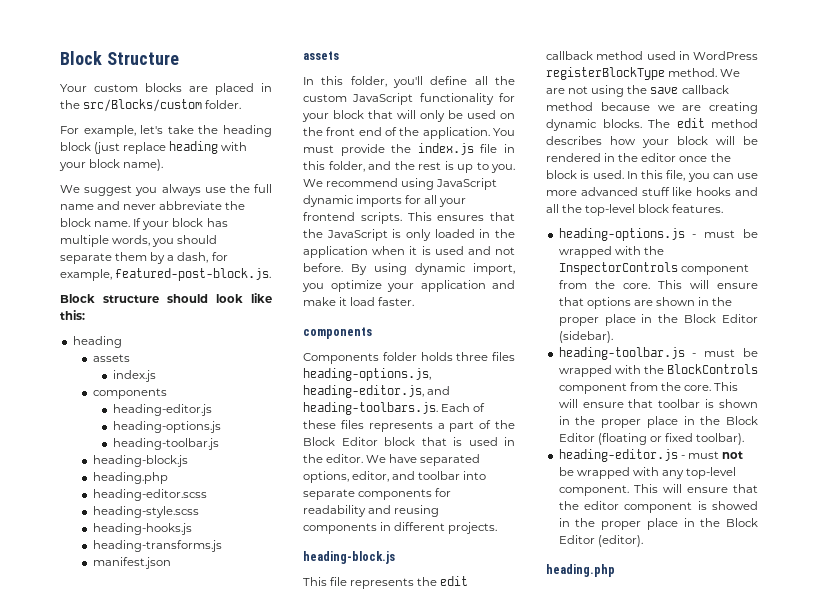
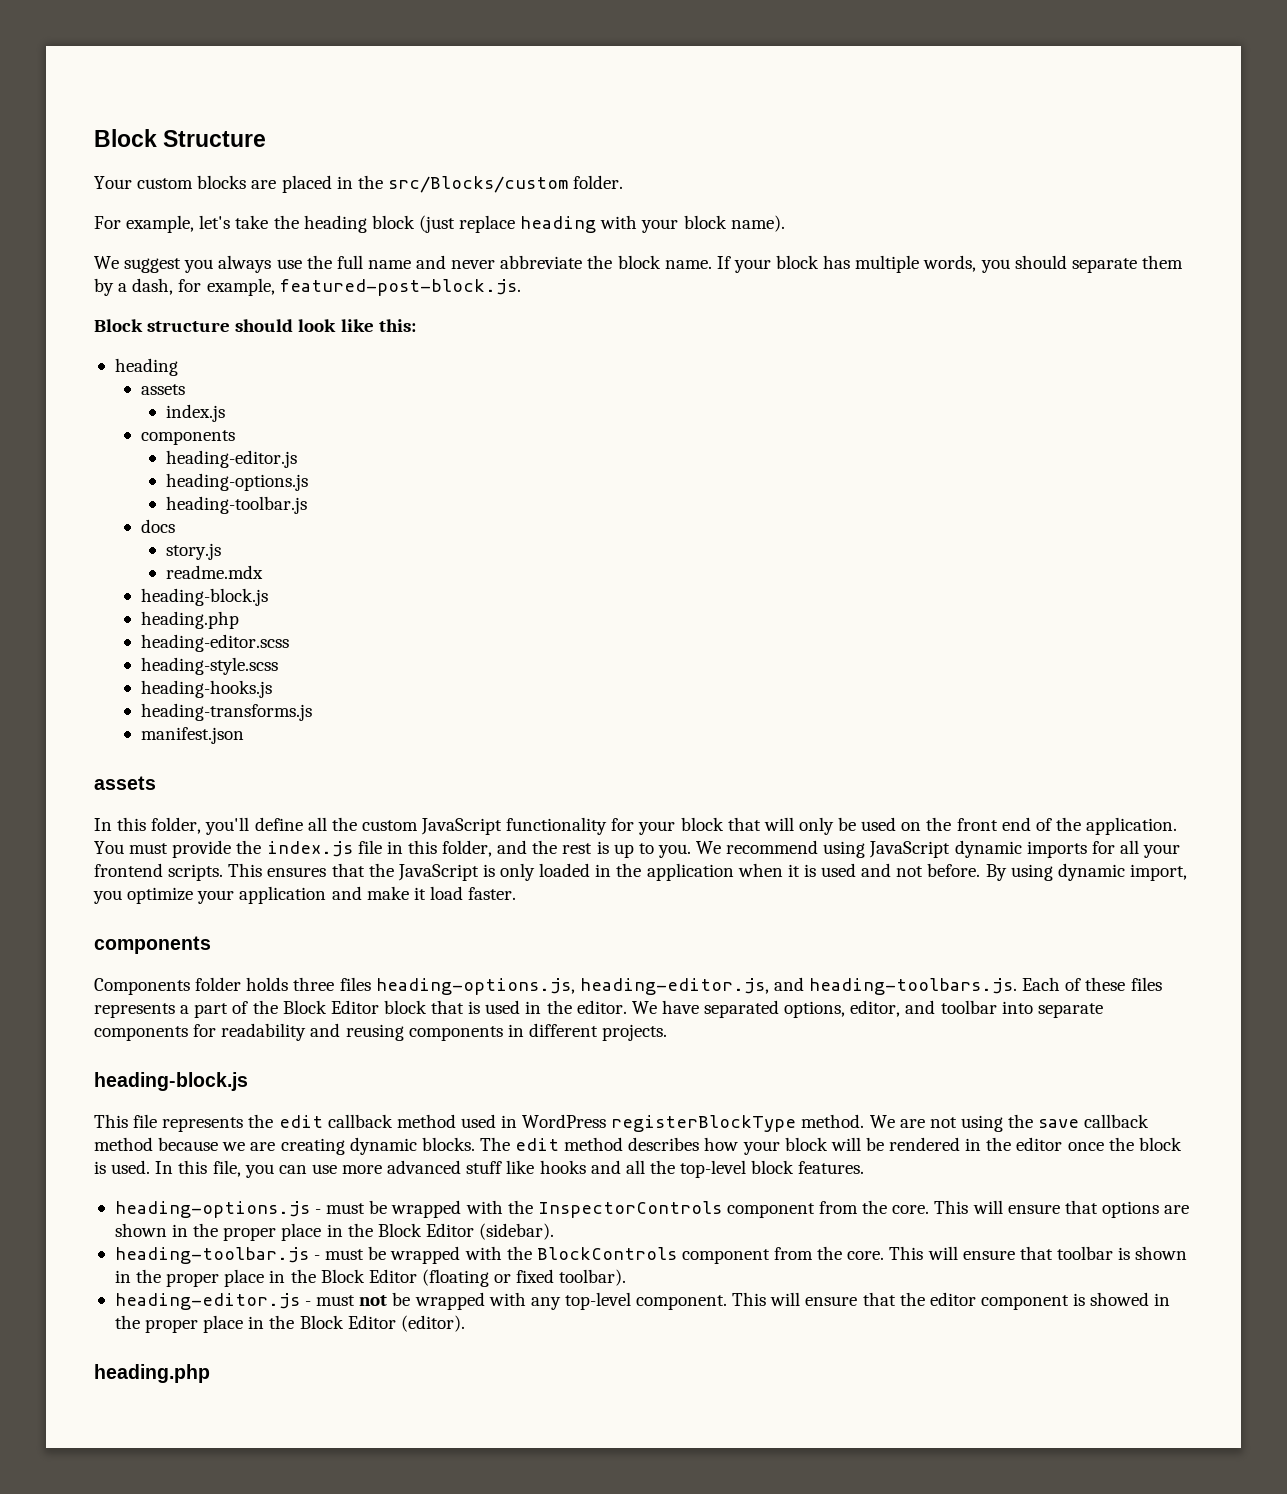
+ docs
+ story.js
+ readme.mdx

